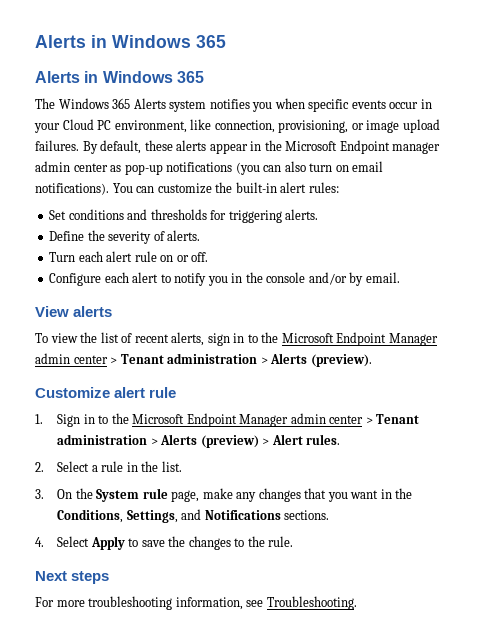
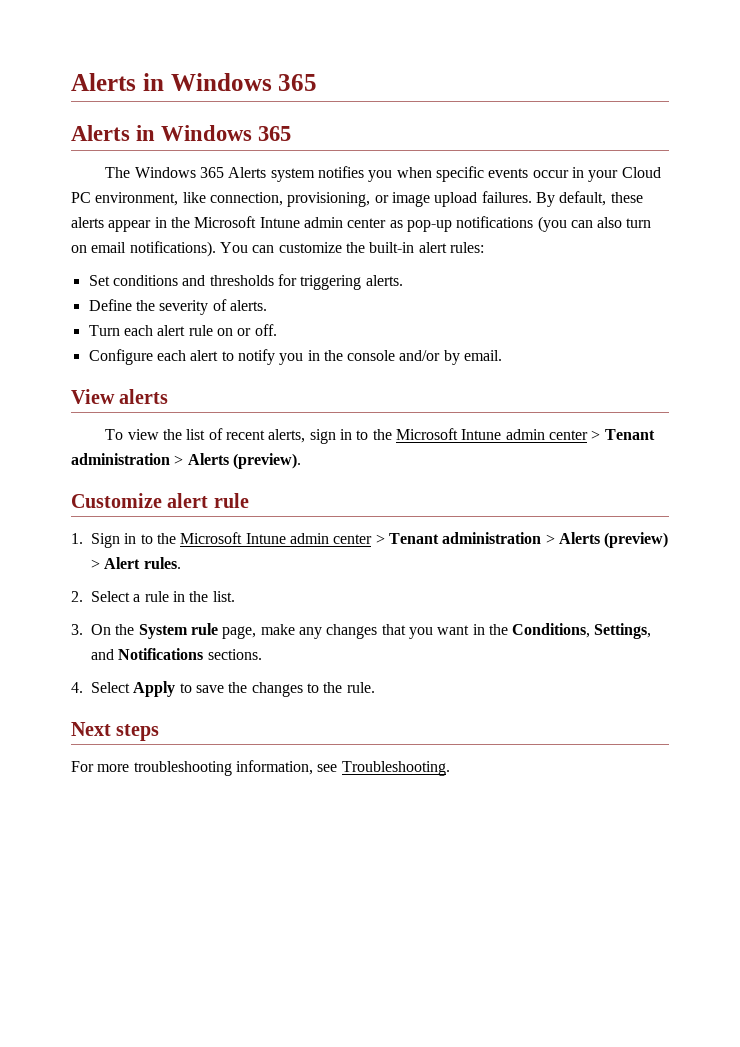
- By default, these alerts appear in the Microsoft Endpoint manager admin center as pop-up notifications (you can also turn on email notifications).
+ By default, these alerts appear in the Microsoft Intune admin center as pop-up notifications (you can also turn on email notifications).
- To view the list of recent alerts, sign in to the Microsoft Endpoint Manager admin center > Tenant administration > Alerts (preview).
+ To view the list of recent alerts, sign in to the Microsoft Intune admin center > Tenant administration > Alerts (preview).
- 1. Sign in to the Microsoft Endpoint Manager admin center > Tenant administration > Alerts (preview) > Alert rules.
+ 1. Sign in to the Microsoft Intune admin center > Tenant administration > Alerts (preview) > Alert rules.

